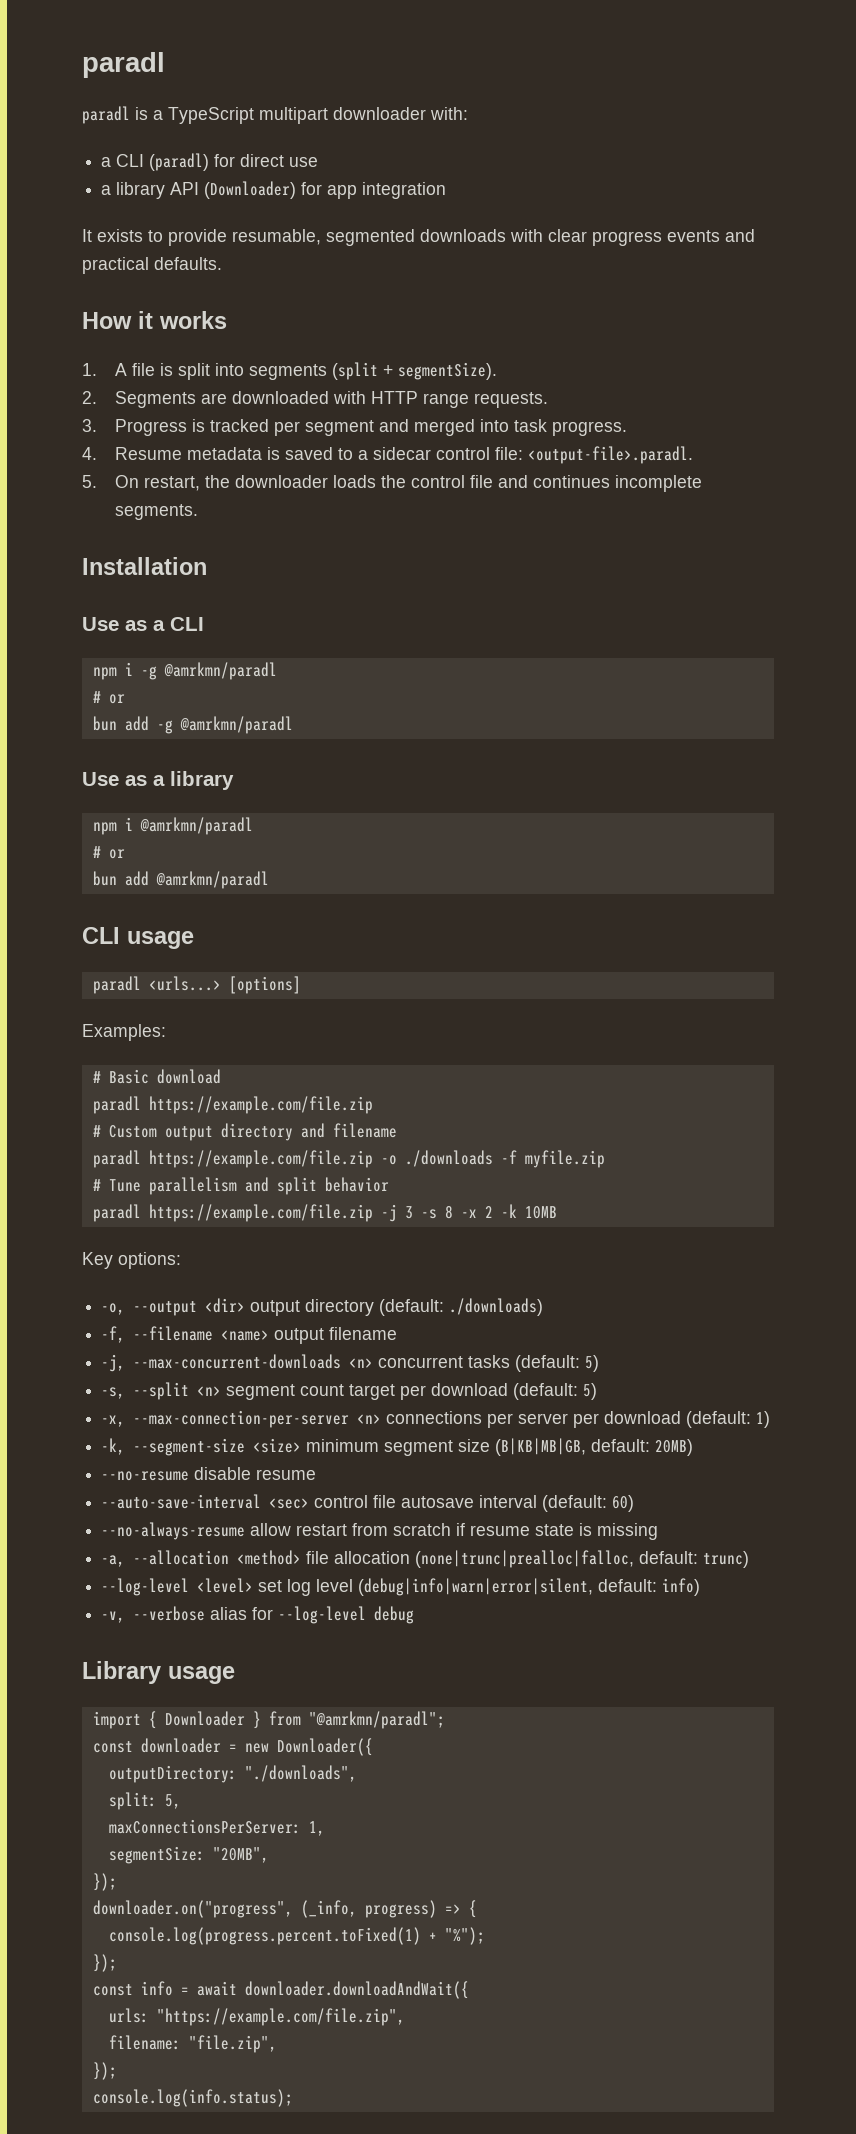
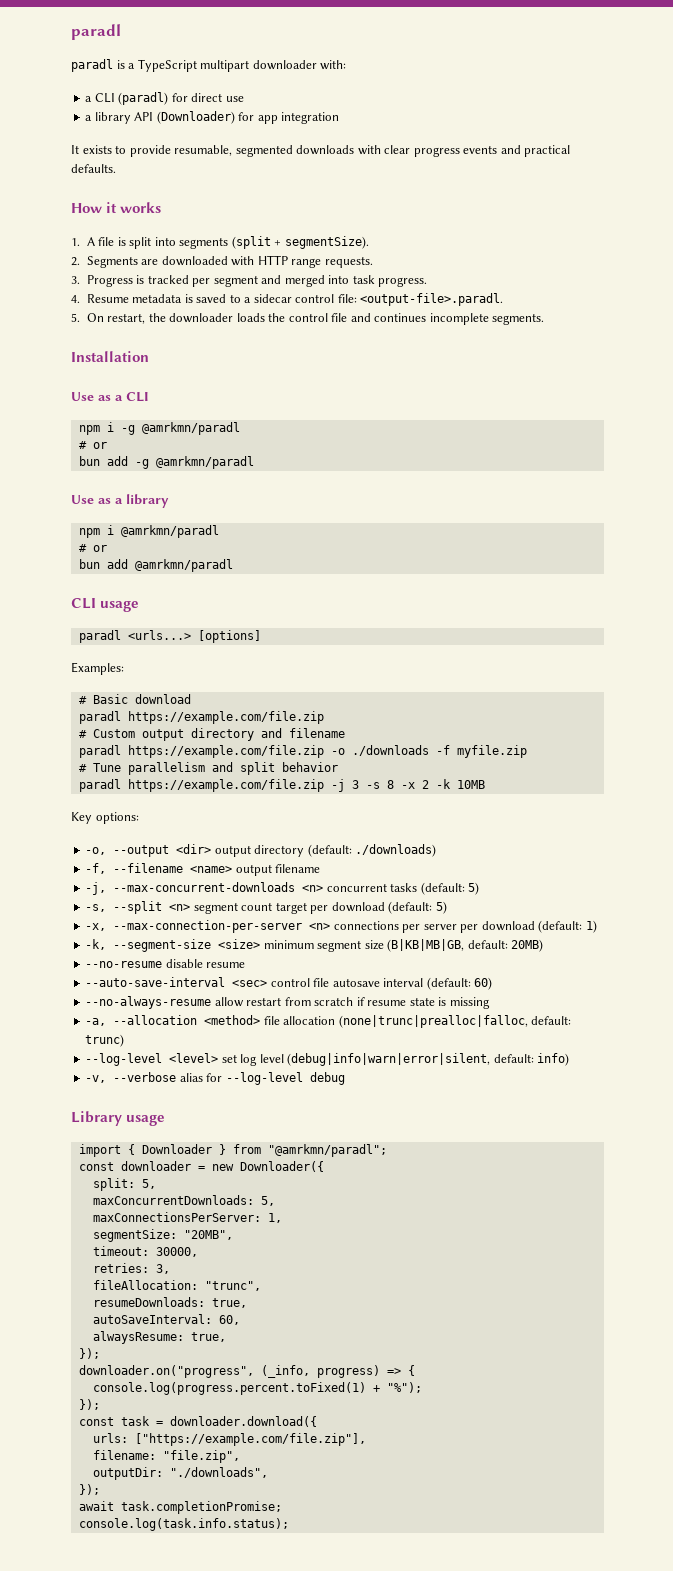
- outputDirectory: "./downloads",
  split: 5,
+ maxConcurrentDownloads: 5,
+ timeout: 30000,
+ retries: 3,
+ fileAllocation: "trunc",
+ resumeDownloads: true,
+ autoSaveInterval: 60,
+ alwaysResume: true,
- const info = await downloader.downloadAndWait({
+ const task = downloader.download({
- urls: "https://example.com/file.zip",
+ urls: ["https://example.com/file.zip"],
  filename: "file.zip",
+ outputDir: "./downloads",
  });
- console.log(info.status);
+ await task.completionPromise;
+ console.log(task.info.status);

